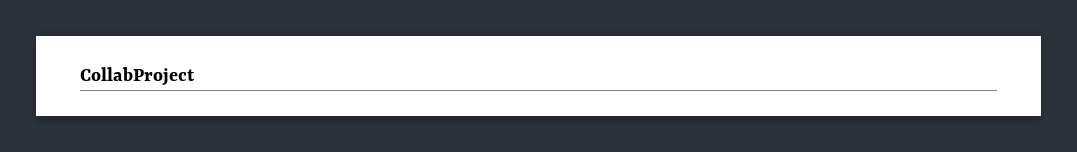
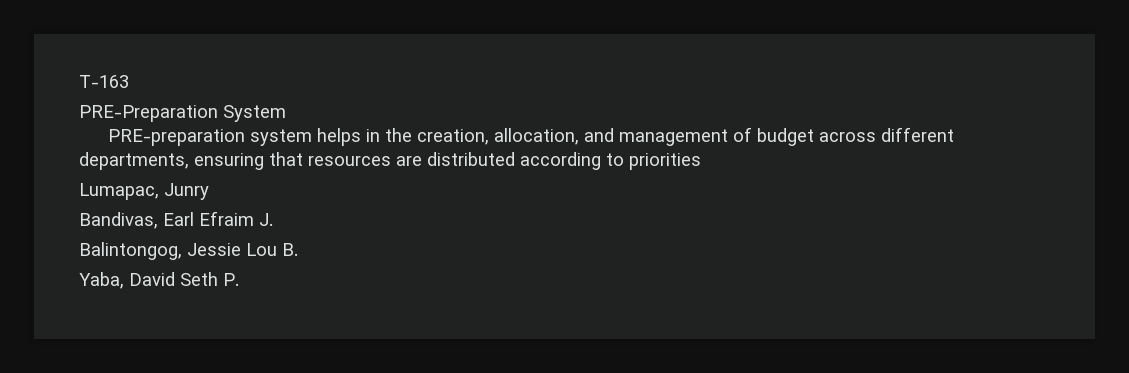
- CollabProject
+ T-163
+ PRE-Preparation System
+ PRE-preparation system helps in the creation, allocation, and management of budget across different departments, ensuring that resources are distributed according to priorities
+ Lumapac, Junry
+ Bandivas, Earl Efraim J.
+ Balintongog, Jessie Lou B.
+ Yaba, David Seth P.

